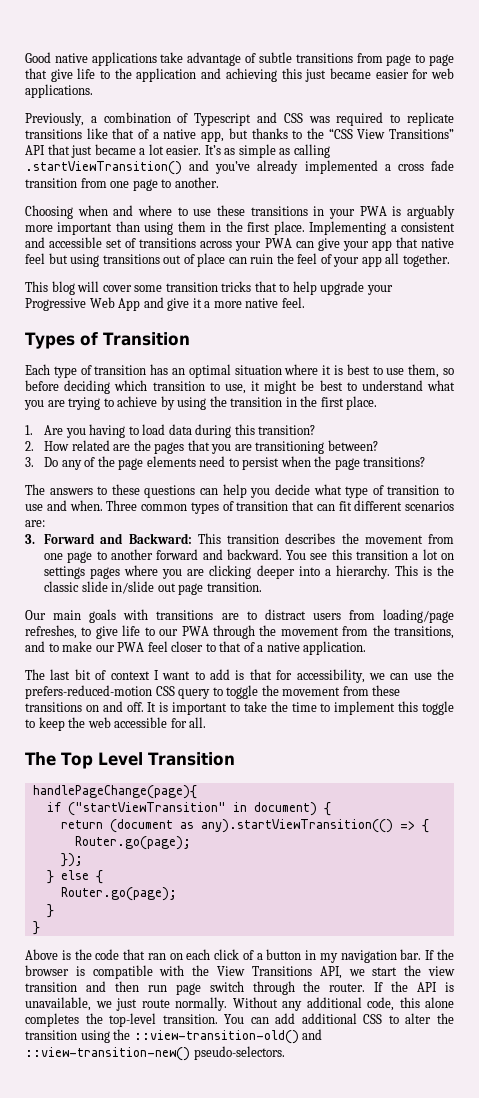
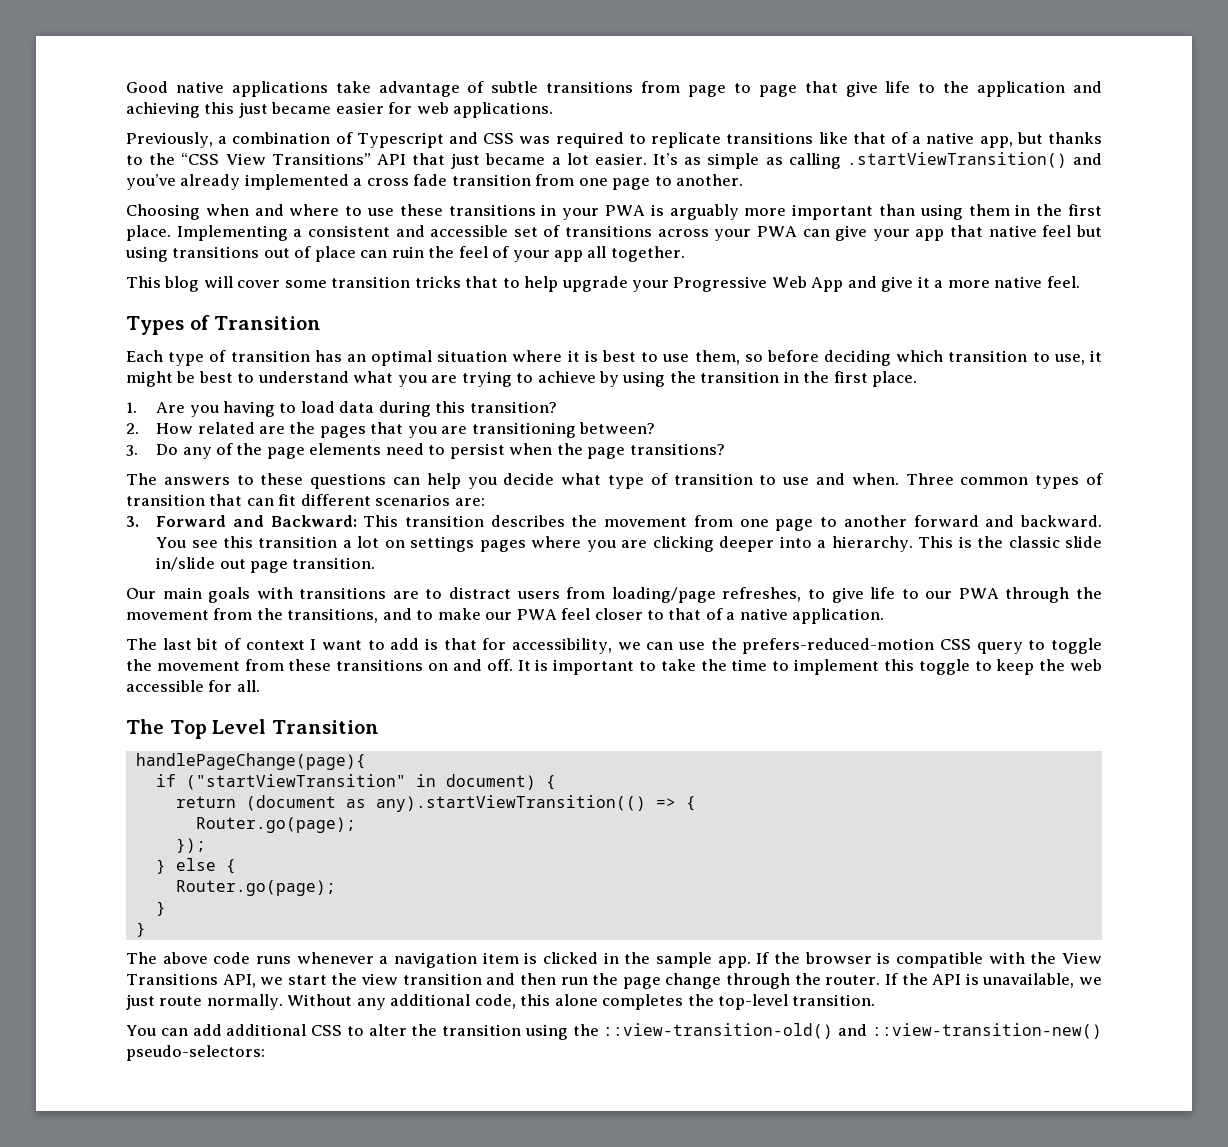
- Above is the code that ran on each click of a button in my navigation bar.
+ The above code runs whenever a navigation item is clicked in the sample app.
- If the browser is compatible with the View Transitions API, we start the view transition and then run page switch through the router.
+ If the browser is compatible with the View Transitions API, we start the view transition and then run the page change through the router.
- Without any additional code, this alone completes the top-level transition. You can add additional CSS to alter the transition using the ::view-transition-old() and ::view-transition-new() pseudo-selectors.
+ Without any additional code, this alone completes the top-level transition.
+ You can add additional CSS to alter the transition using the ::view-transition-old() and ::view-transition-new() pseudo-selectors:

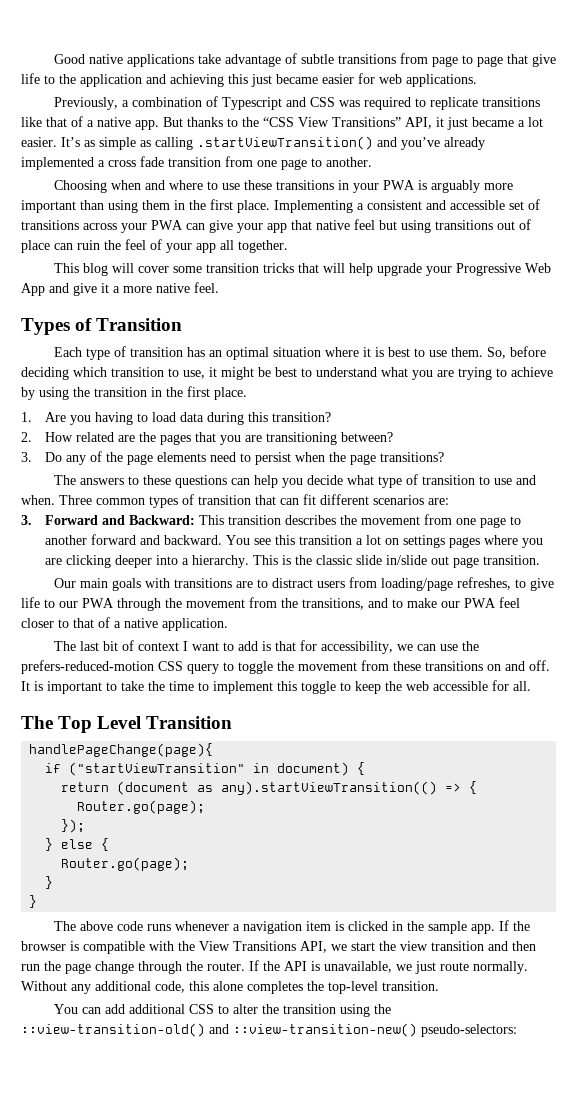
- Previously, a combination of Typescript and CSS was required to replicate transitions like that of a native app, but thanks to the “CSS View Transitions” API that just became a lot easier.
+ Previously, a combination of Typescript and CSS was required to replicate transitions like that of a native app. But thanks to the “CSS View Transitions” API, it just became a lot easier.
- This blog will cover some transition tricks that to help upgrade your Progressive Web App and give it a more native feel.
+ This blog will cover some transition tricks that will help upgrade your Progressive Web App and give it a more native feel.
- Each type of transition has an optimal situation where it is best to use them, so before deciding which transition to use, it might be best to understand what you are trying to achieve by using the transition in the first place.
+ Each type of transition has an optimal situation where it is best to use them. So, before deciding which transition to use, it might be best to understand what you are trying to achieve by using the transition in the first place.

